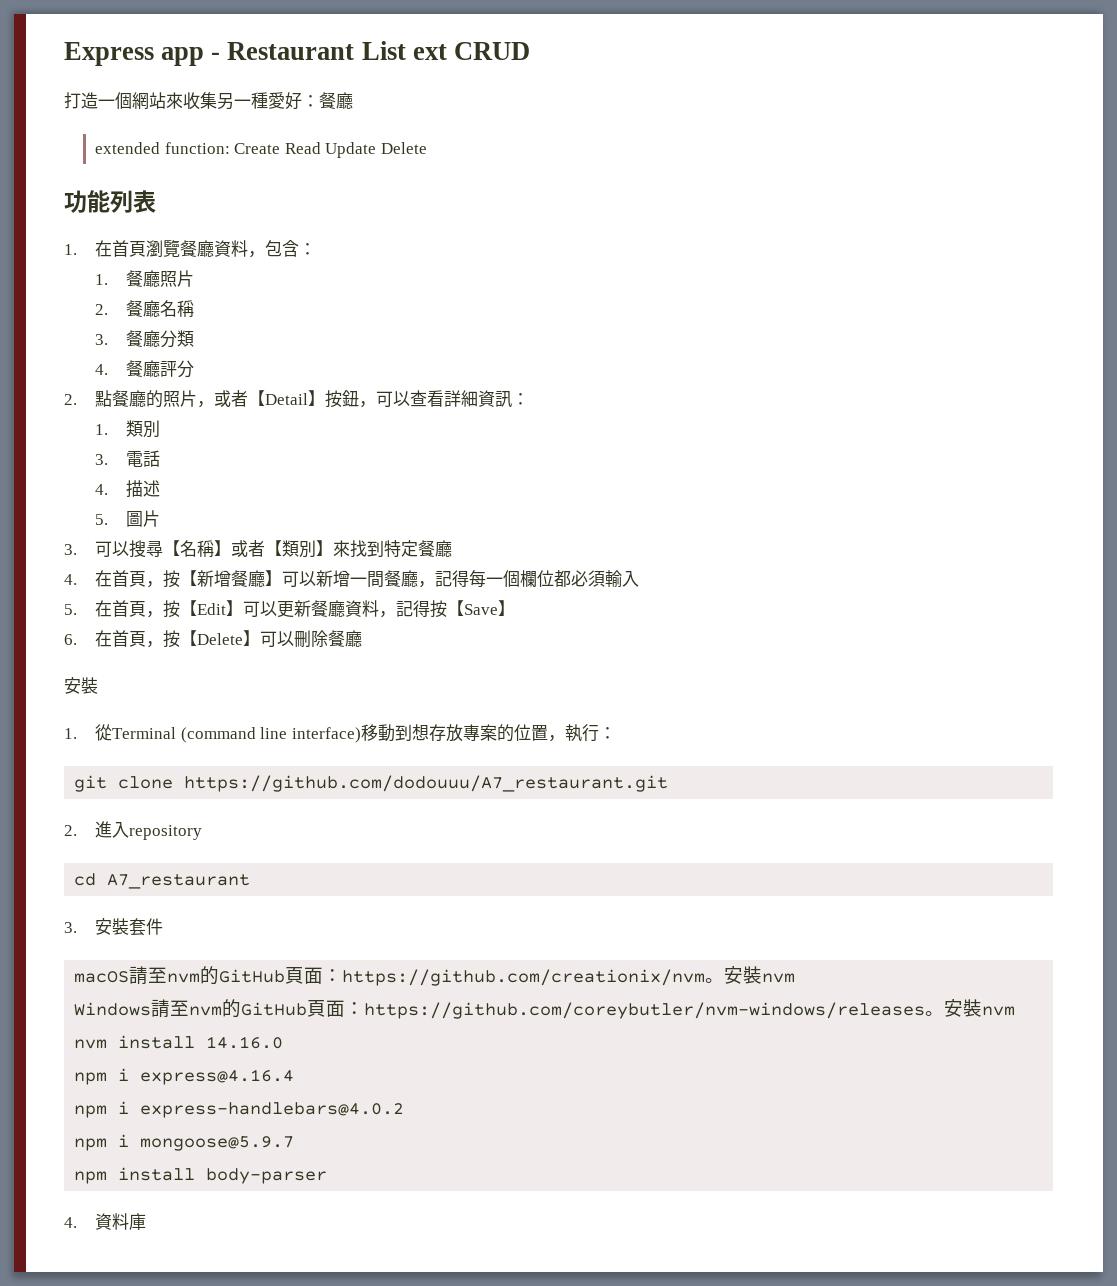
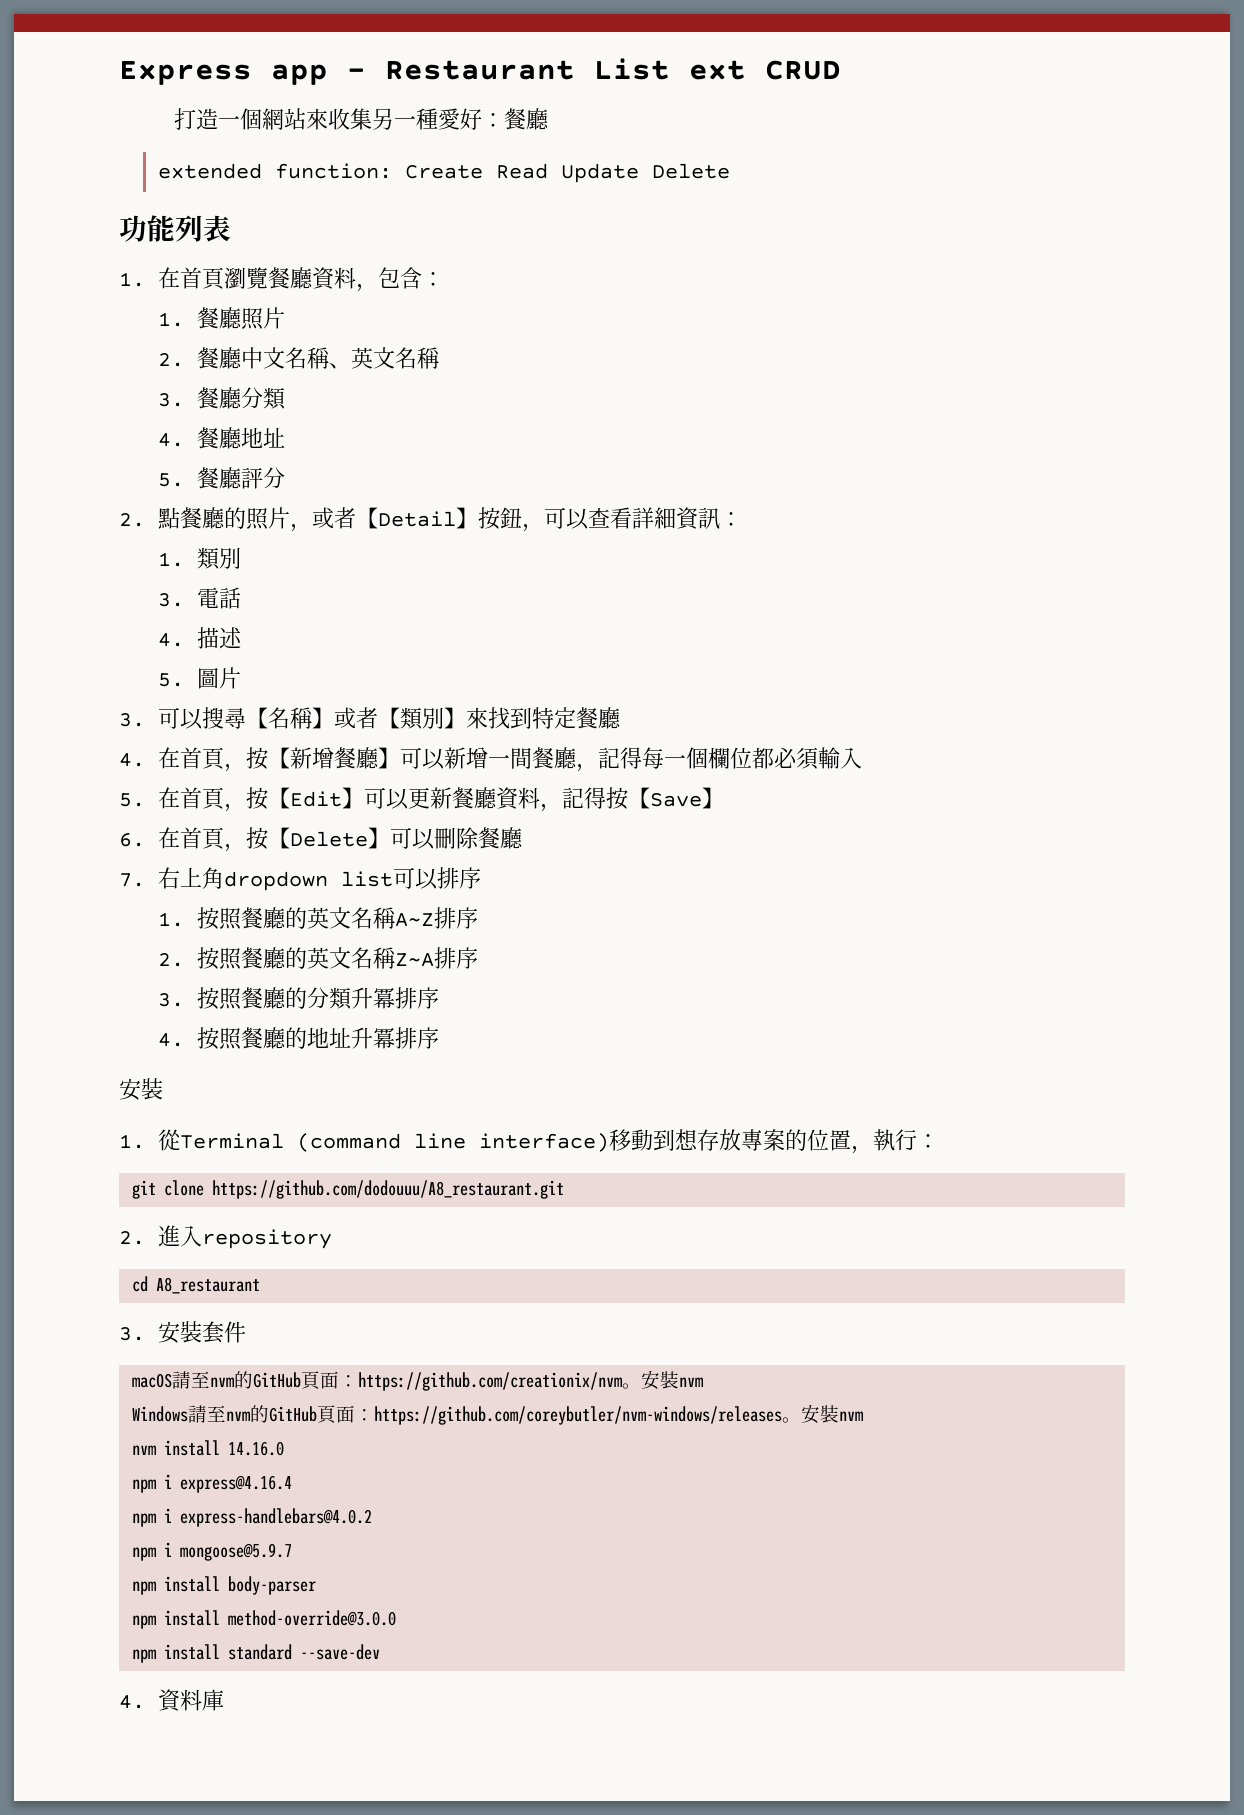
- 2.餐廳名稱
+ 2.餐廳中文名稱、英文名稱
- 4.餐廳評分
+ 4.餐廳地址
+ 5.餐廳評分
+ 7.右上角dropdown list可以排序
+ 1.按照餐廳的英文名稱A~Z排序
+ 2.按照餐廳的英文名稱Z~A排序
+ 3.按照餐廳的分類升冪排序
+ 4.按照餐廳的地址升冪排序
- git clone https://github.com/dodouuu/A7_restaurant.git
+ git clone https://github.com/dodouuu/A8_restaurant.git
- cd A7_restaurant
+ cd A8_restaurant
+ npm install method-override@3.0.0
+ npm install standard --save-dev

